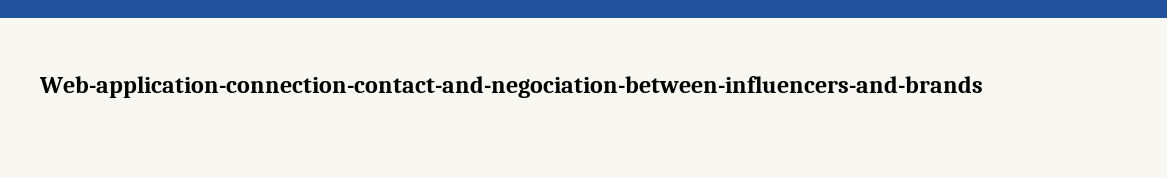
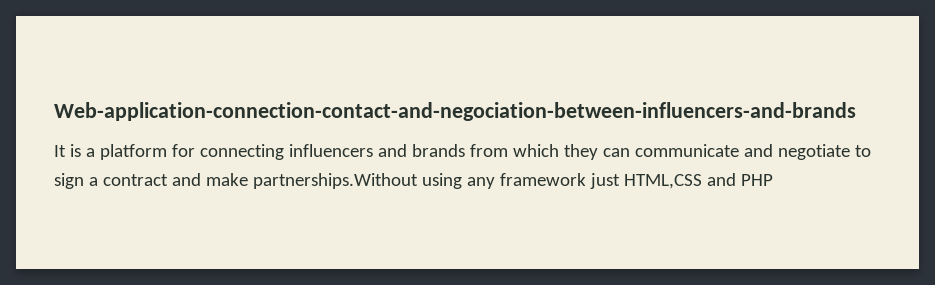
+ It is a platform for connecting influencers and brands from which they can communicate and negotiate to sign a contract and make partnerships.Without using any framework just HTML,CSS and PHP

